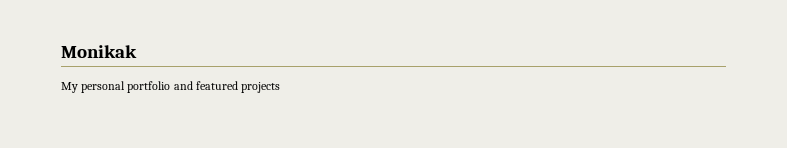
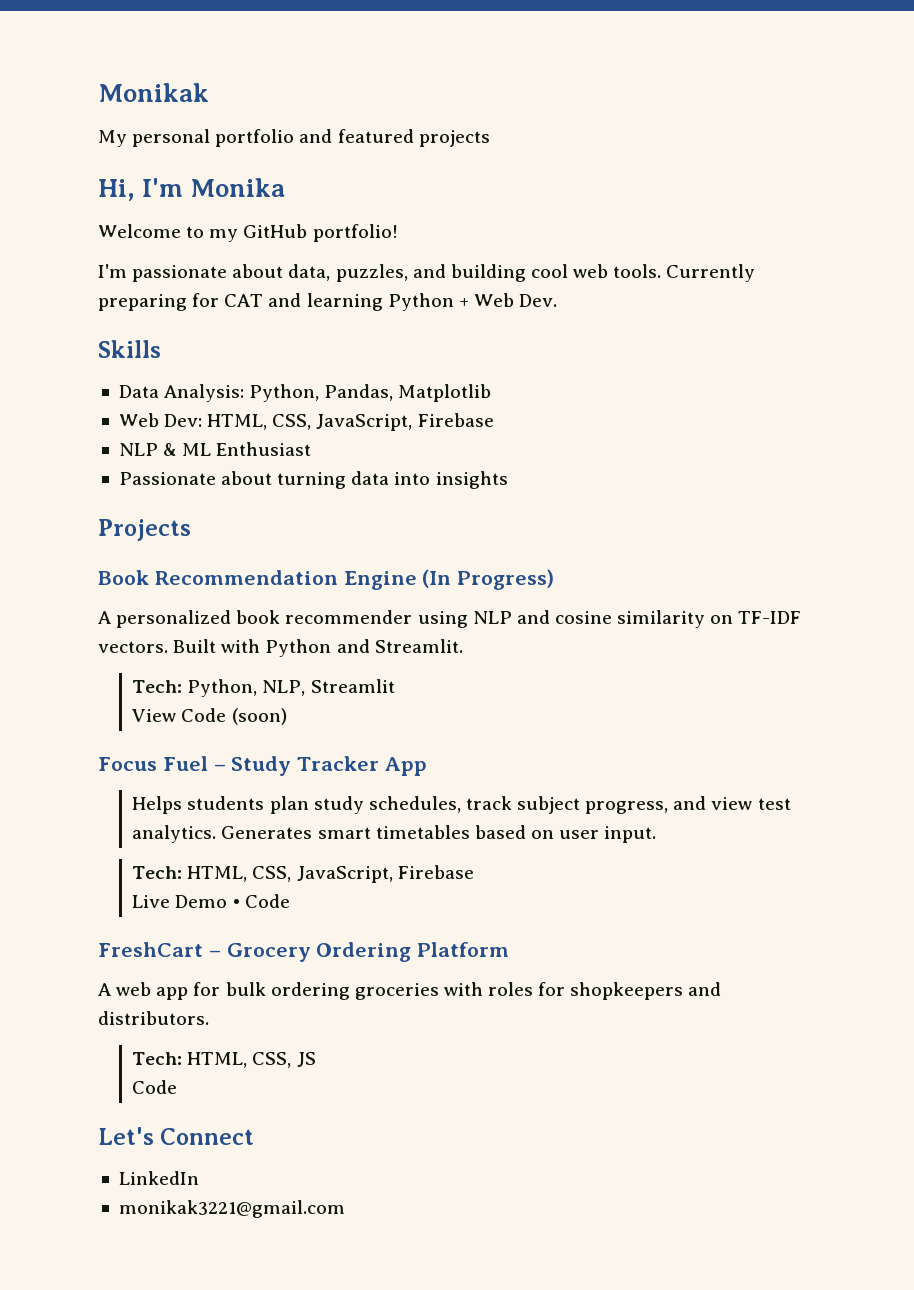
+ Hi, I'm Monika
+ Welcome to my GitHub portfolio!
+ I'm passionate about data, puzzles, and building cool web tools. Currently preparing for CAT and learning Python + Web Dev.
+ Skills
+ Data Analysis: Python, Pandas, Matplotlib
+ Web Dev: HTML, CSS, JavaScript, Firebase
+ NLP & ML Enthusiast
+ Passionate about turning data into insights
+ Projects
+ Book Recommendation Engine (In Progress)
+ A personalized book recommender using NLP and cosine similarity on TF-IDF vectors. Built with Python and Streamlit.
+ Tech: Python, NLP, Streamlit
+ View Code (soon)
+ Focus Fuel – Study Tracker App
+ Helps students plan study schedules, track subject progress, and view test analytics. Generates smart timetables based on user input.
+ Tech: HTML, CSS, JavaScript, Firebase
+ Live Demo • Code
+ FreshCart – Grocery Ordering Platform
+ A web app for bulk ordering groceries with roles for shopkeepers and distributors.
+ Tech: HTML, CSS, JS
+ Code
+ Let's Connect
+ LinkedIn
+ monikak3221@gmail.com

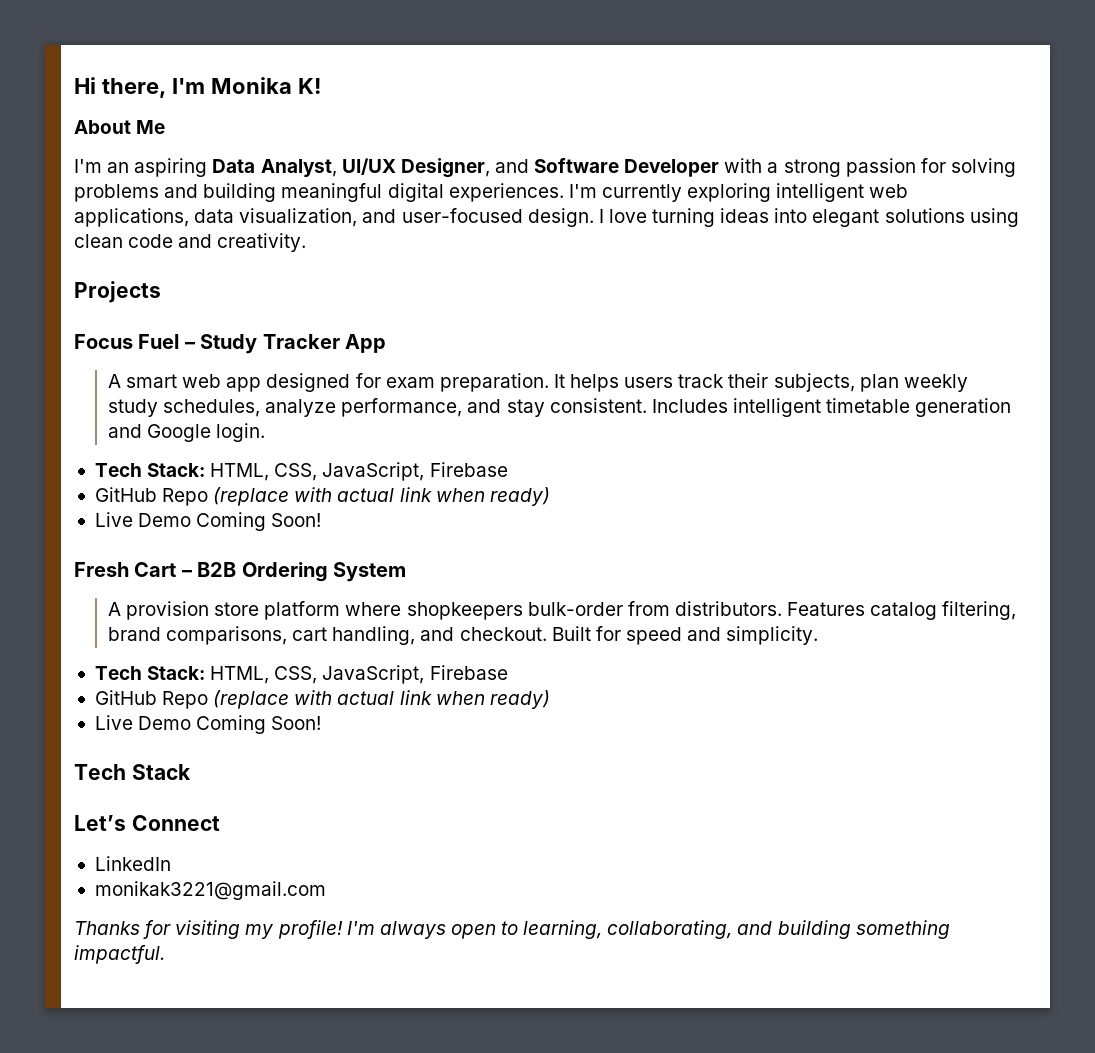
- Monikak
- My personal portfolio and featured projects
- Hi, I'm Monika
- Welcome to my GitHub portfolio!
- I'm passionate about data, puzzles, and building cool web tools. Currently preparing for CAT and learning Python + Web Dev.
- Skills
- Data Analysis: Python, Pandas, Matplotlib
- Web Dev: HTML, CSS, JavaScript, Firebase
- NLP & ML Enthusiast
- Passionate about turning data into insights
+ Hi there, I'm Monika K!
+ About Me
+ I'm an aspiring Data Analyst, UI/UX Designer, and Software Developer with a strong passion for solving problems and building meaningful digital experiences. I'm currently exploring intelligent web applications, data visualization, and user-focused design. I love turning ideas into elegant solutions using clean code and creativity.
  Projects
- Book Recommendation Engine (In Progress)
- A personalized book recommender using NLP and cosine similarity on TF-IDF vectors. Built with Python and Streamlit.
- Tech: Python, NLP, Streamlit
- View Code (soon)
- Helps students plan study schedules, track subject progress, and view test analytics. Generates smart timetables based on user input.
- Tech: HTML, CSS, JavaScript, Firebase
- Live Demo • Code
- FreshCart – Grocery Ordering Platform
- A web app for bulk ordering groceries with roles for shopkeepers and distributors.
- Tech: HTML, CSS, JS
- Code
- Let's Connect
+ A smart web app designed for exam preparation. It helps users track their subjects, plan weekly study schedules, analyze performance, and stay consistent. Includes intelligent timetable generation and Google login.
+ Tech Stack: HTML, CSS, JavaScript, Firebase
+ GitHub Repo (replace with actual link when ready)
+ Live Demo Coming Soon!
+ Fresh Cart – B2B Ordering System
+ A provision store platform where shopkeepers bulk-order from distributors. Features catalog filtering, brand comparisons, cart handling, and checkout. Built for speed and simplicity.
+ Tech Stack: HTML, CSS, JavaScript, Firebase
+ GitHub Repo (replace with actual link when ready)
+ Live Demo Coming Soon!
+ Tech Stack
+ Let’s Connect
  LinkedIn
  monikak3221@gmail.com
+ Thanks for visiting my profile! I'm always open to learning, collaborating, and building something impactful.

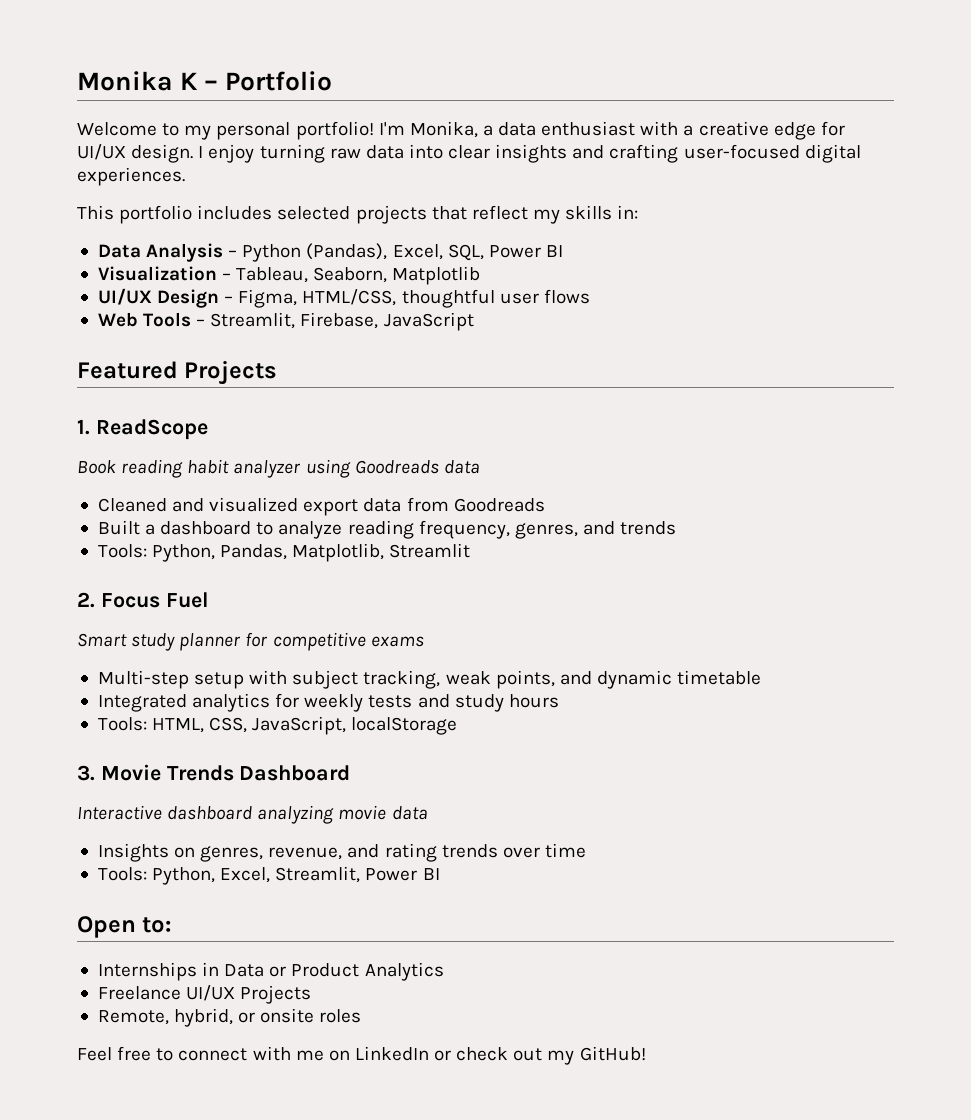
- Hi there, I'm Monika K!
- About Me
- I'm an aspiring Data Analyst, UI/UX Designer, and Software Developer with a strong passion for solving problems and building meaningful digital experiences. I'm currently exploring intelligent web applications, data visualization, and user-focused design. I love turning ideas into elegant solutions using clean code and creativity.
- Projects
- Focus Fuel – Study Tracker App
- A smart web app designed for exam preparation. It helps users track their subjects, plan weekly study schedules, analyze performance, and stay consistent. Includes intelligent timetable generation and Google login.
- Tech Stack: HTML, CSS, JavaScript, Firebase
- GitHub Repo (replace with actual link when ready)
- Live Demo Coming Soon!
- Fresh Cart – B2B Ordering System
- A provision store platform where shopkeepers bulk-order from distributors. Features catalog filtering, brand comparisons, cart handling, and checkout. Built for speed and simplicity.
- Tech Stack: HTML, CSS, JavaScript, Firebase
- GitHub Repo (replace with actual link when ready)
- Live Demo Coming Soon!
- Tech Stack
- Let’s Connect
- LinkedIn
- monikak3221@gmail.com
- Thanks for visiting my profile! I'm always open to learning, collaborating, and building something impactful.
+ Monika K – Portfolio
+ Welcome to my personal portfolio! I'm Monika, a data enthusiast with a creative edge for UI/UX design. I enjoy turning raw data into clear insights and crafting user-focused digital experiences.
+ This portfolio includes selected projects that reflect my skills in:
+ Data Analysis – Python (Pandas), Excel, SQL, Power BI
+ Visualization – Tableau, Seaborn, Matplotlib
+ UI/UX Design – Figma, HTML/CSS, thoughtful user flows
+ Web Tools – Streamlit, Firebase, JavaScript
+ Featured Projects
+ 1. ReadScope
+ Book reading habit analyzer using Goodreads data
+ Cleaned and visualized export data from Goodreads
+ Built a dashboard to analyze reading frequency, genres, and trends
+ Tools: Python, Pandas, Matplotlib, Streamlit
+ 2. Focus Fuel
+ Smart study planner for competitive exams
+ Multi-step setup with subject tracking, weak points, and dynamic timetable
+ Integrated analytics for weekly tests and study hours
+ Tools: HTML, CSS, JavaScript, localStorage
+ 3. Movie Trends Dashboard
+ Interactive dashboard analyzing movie data
+ Insights on genres, revenue, and rating trends over time
+ Tools: Python, Excel, Streamlit, Power BI
+ Open to:
+ Internships in Data or Product Analytics
+ Freelance UI/UX Projects
+ Remote, hybrid, or onsite roles
+ Feel free to connect with me on LinkedIn or check out my GitHub!

